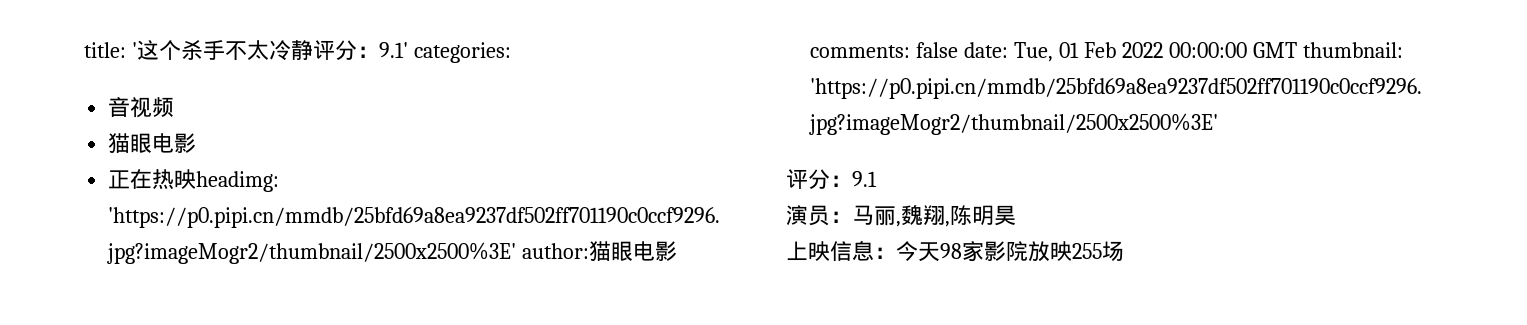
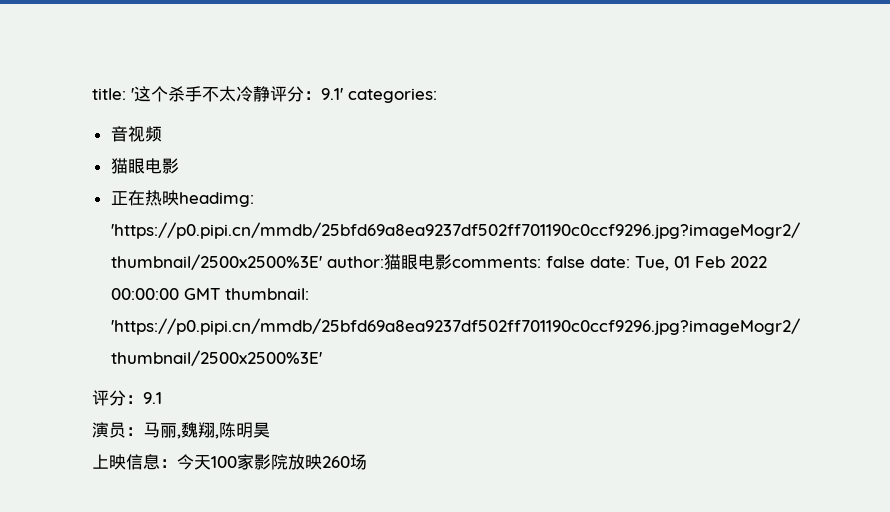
- 上映信息：今天98家影院放映255场
+ 上映信息：今天100家影院放映260场

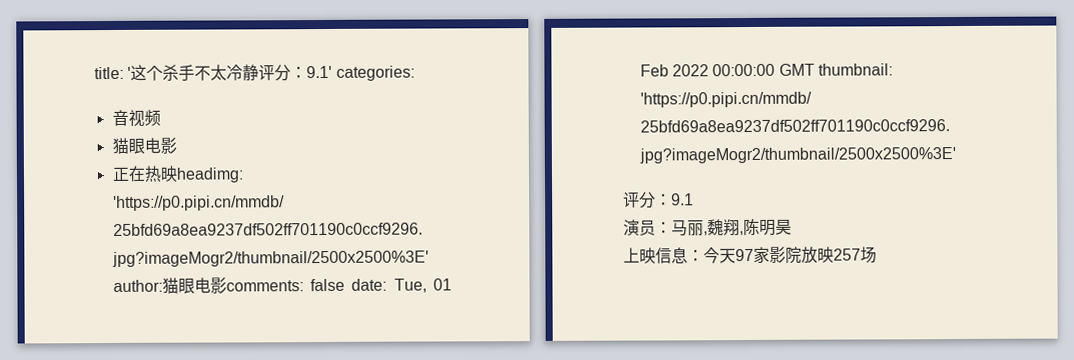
- 上映信息：今天100家影院放映260场
+ 上映信息：今天97家影院放映257场

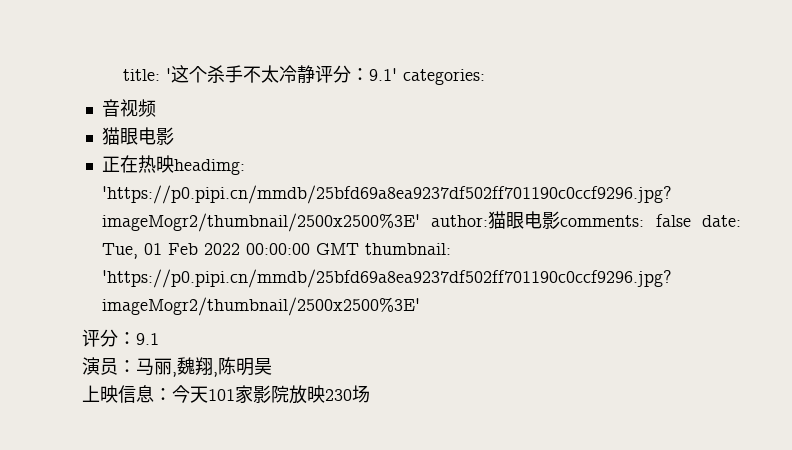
- 上映信息：今天97家影院放映257场
+ 上映信息：今天101家影院放映230场

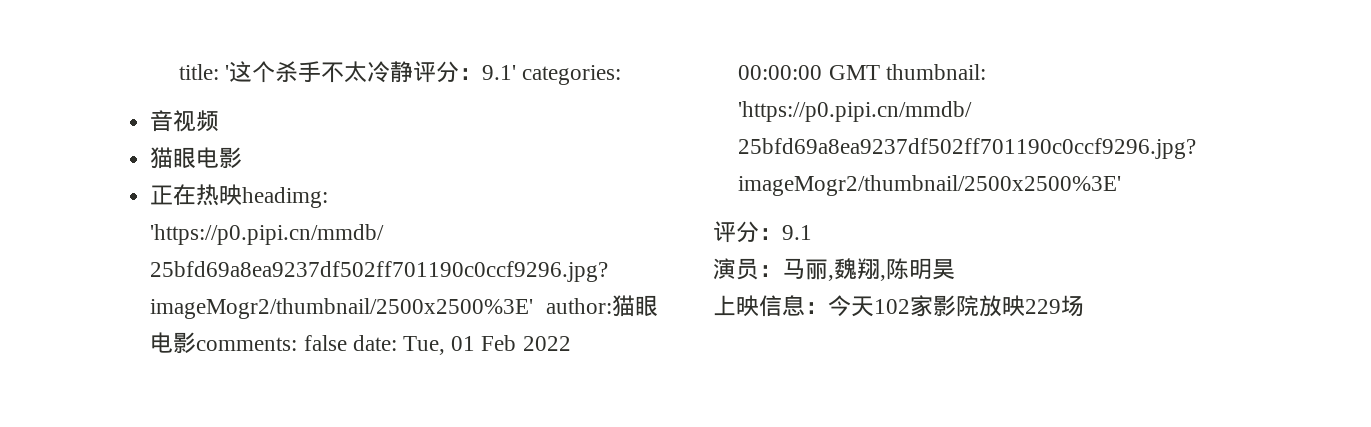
- 上映信息：今天101家影院放映230场
+ 上映信息：今天102家影院放映229场

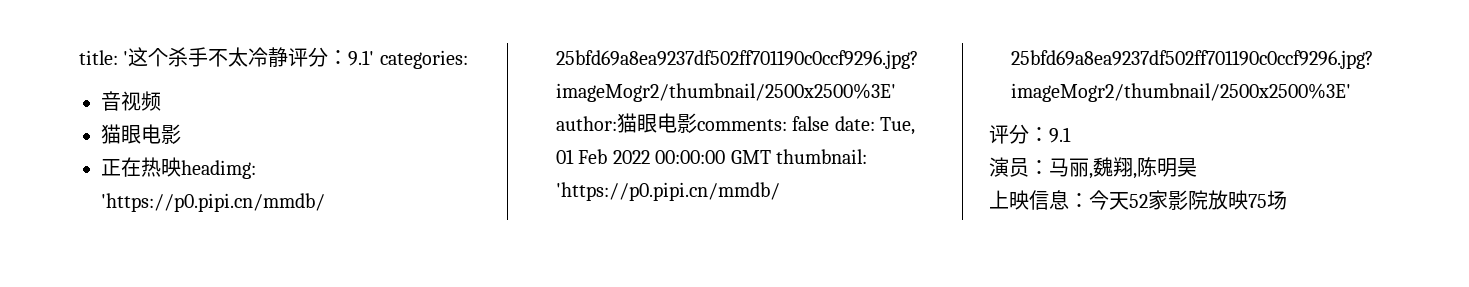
- 上映信息：今天102家影院放映229场
+ 上映信息：今天52家影院放映75场

